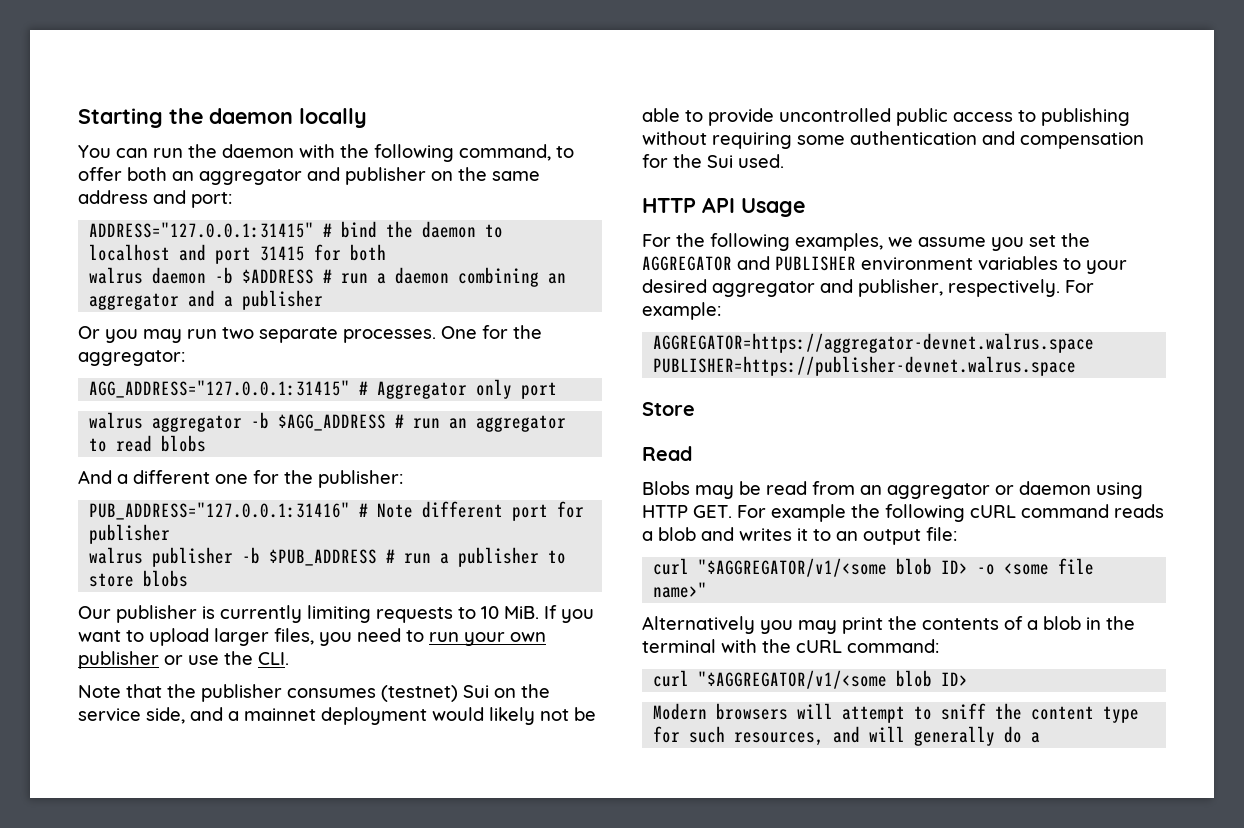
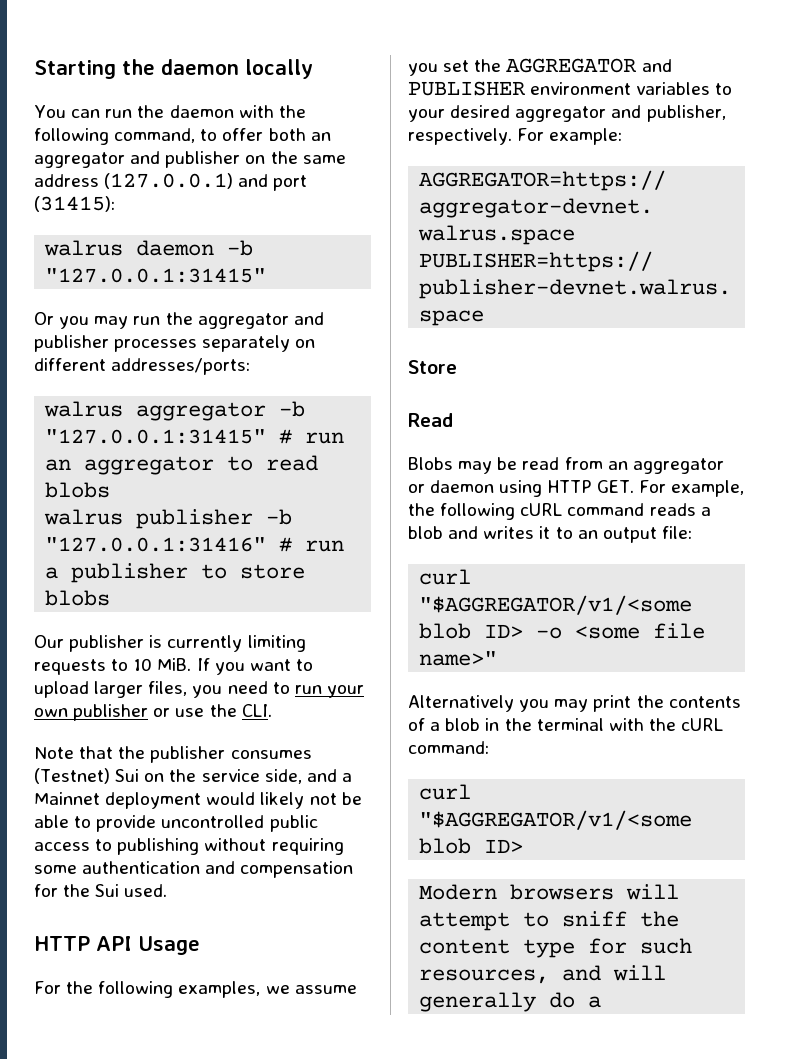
- You can run the daemon with the following command, to offer both an aggregator and publisher on the same address and port:
- ADDRESS="127.0.0.1:31415" # bind the daemon to localhost and port 31415 for both
- walrus daemon -b $ADDRESS # run a daemon combining an aggregator and a publisher
- Or you may run two separate processes. One for the aggregator:
- AGG_ADDRESS="127.0.0.1:31415" # Aggregator only port
+ You can run the daemon with the following command, to offer both an aggregator and publisher on the same address (127.0.0.1) and port (31415):
+ walrus daemon -b "127.0.0.1:31415"
+ Or you may run the aggregator and publisher processes separately on different addresses/ports:
- walrus aggregator -b $AGG_ADDRESS # run an aggregator to read blobs
+ walrus aggregator -b "127.0.0.1:31415" # run an aggregator to read blobs
- And a different one for the publisher:
- PUB_ADDRESS="127.0.0.1:31416" # Note different port for publisher
- walrus publisher -b $PUB_ADDRESS # run a publisher to store blobs
+ walrus publisher -b "127.0.0.1:31416" # run a publisher to store blobs
- Note that the publisher consumes (testnet) Sui on the service side, and a mainnet deployment would likely not be able to provide uncontrolled public access to publishing without requiring some authentication and compensation for the Sui used.
+ Note that the publisher consumes (Testnet) Sui on the service side, and a Mainnet deployment would likely not be able to provide uncontrolled public access to publishing without requiring some authentication and compensation for the Sui used.
- Blobs may be read from an aggregator or daemon using HTTP GET. For example the following cURL command reads a blob and writes it to an output file:
+ Blobs may be read from an aggregator or daemon using HTTP GET. For example, the following cURL command reads a blob and writes it to an output file:

